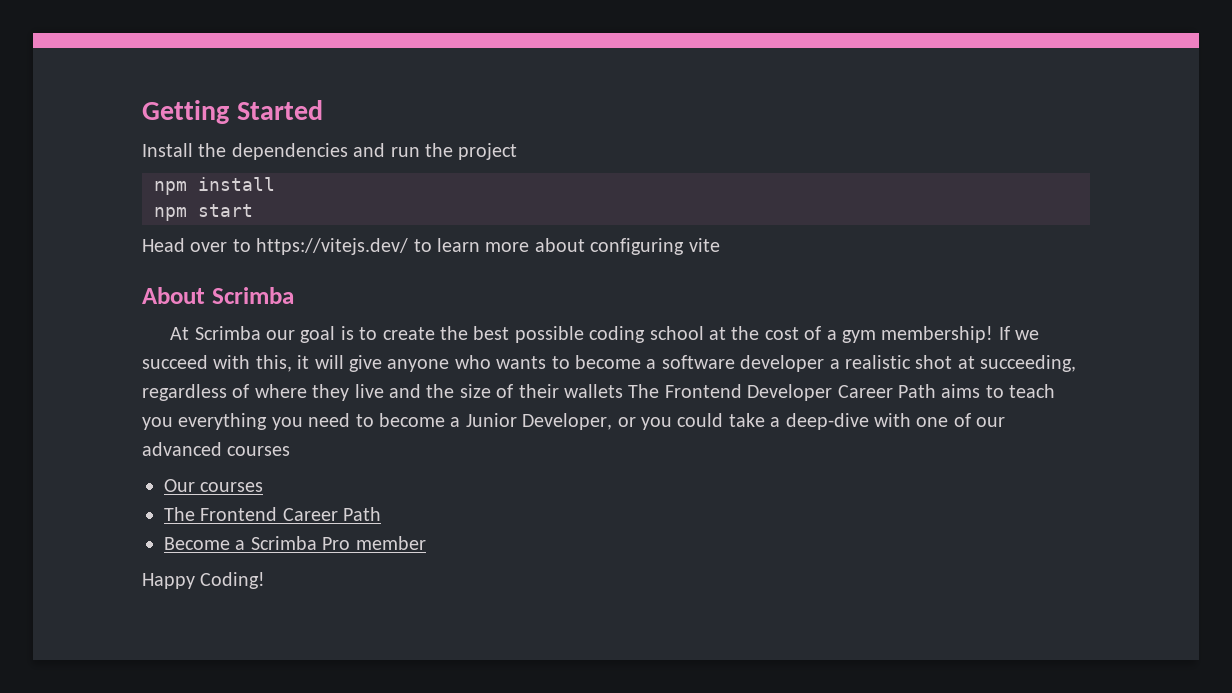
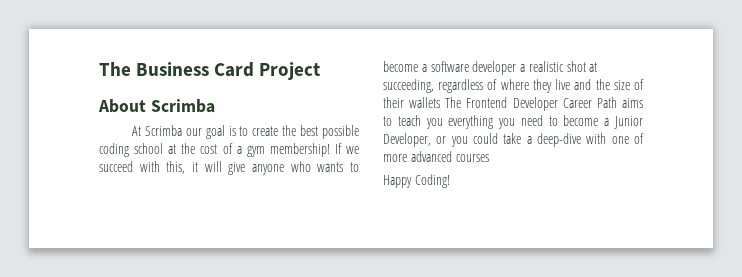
- Getting Started
- Install the dependencies and run the project
- npm install
- npm start
- Head over to https://vitejs.dev/ to learn more about configuring vite
+ The Business Card Project
- If we succeed with this, it will give anyone who wants to become a software developer a realistic shot at succeeding, regardless of where they live and the size of their wallets The Frontend Developer Career Path aims to teach you everything you need to become a Junior Developer, or you could take a deep-dive with one of our advanced courses
+ If we succeed with this, it will give anyone who wants to become a software developer a realistic shot at succeeding, regardless of where they live and the size of their wallets The Frontend Developer Career Path aims to teach you everything you need to become a Junior Developer, or you could take a deep-dive with one of more advanced courses
- Our courses
- The Frontend Career Path
- Become a Scrimba Pro member

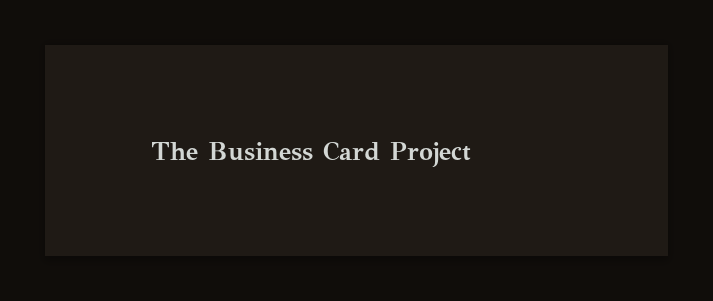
- About Scrimba
- At Scrimba our goal is to create the best possible coding school at the cost of a gym membership! If we succeed with this, it will give anyone who wants to become a software developer a realistic shot at succeeding, regardless of where they live and the size of their wallets The Frontend Developer Career Path aims to teach you everything you need to become a Junior Developer, or you could take a deep-dive with one of more advanced courses
- Happy Coding!

